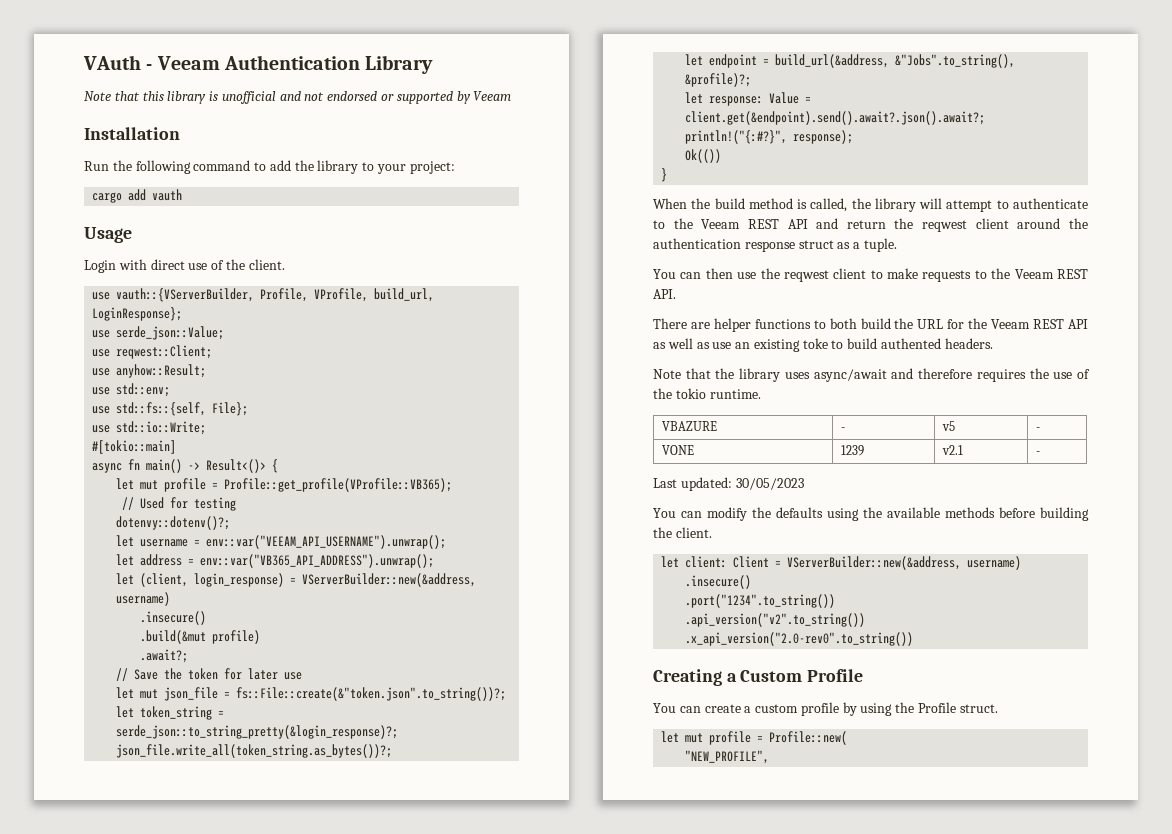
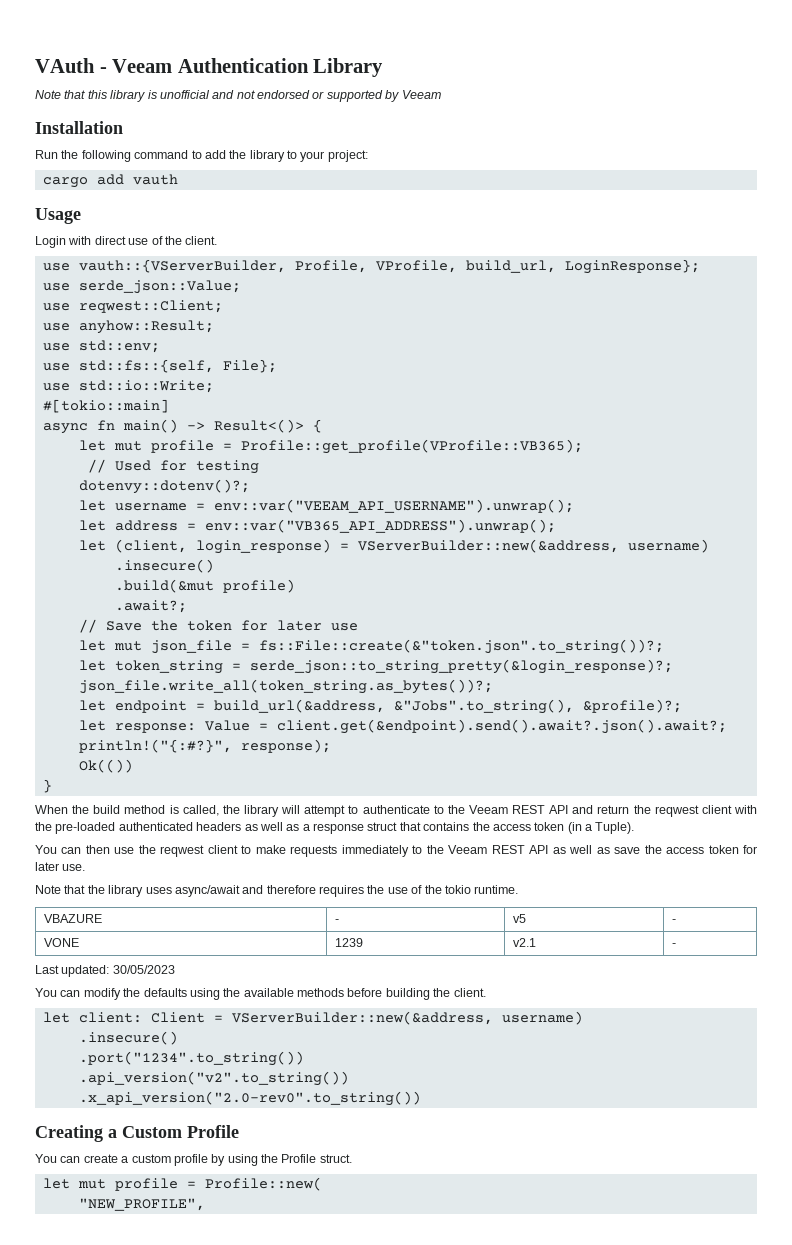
- When the build method is called, the library will attempt to authenticate to the Veeam REST API and return the reqwest client around the authentication response struct as a tuple.
+ When the build method is called, the library will attempt to authenticate to the Veeam REST API and return the reqwest client with the pre-loaded authenticated headers as well as a response struct that contains the access token (in a Tuple).
- You can then use the reqwest client to make requests to the Veeam REST API.
- There are helper functions to both build the URL for the Veeam REST API as well as use an existing toke to build authented headers.
+ You can then use the reqwest client to make requests immediately to the Veeam REST API as well as save the access token for later use.

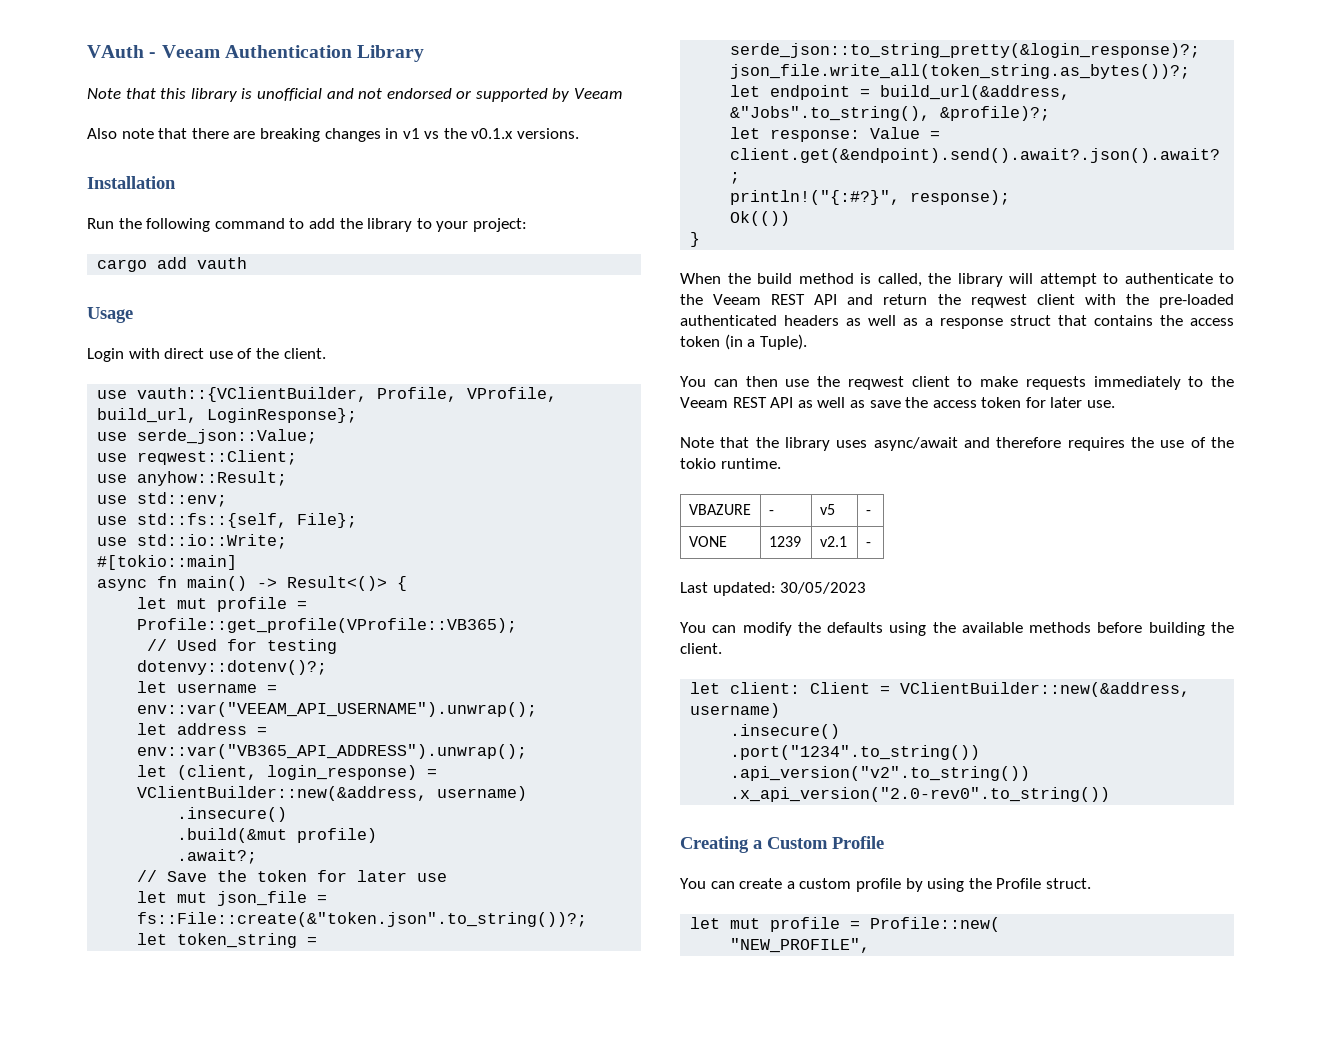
+ Also note that there are breaking changes in v1 vs the v0.1.x versions.
- use vauth::{VServerBuilder, Profile, VProfile, build_url, LoginResponse};
+ use vauth::{VClientBuilder, Profile, VProfile, build_url, LoginResponse};
- let (client, login_response) = VServerBuilder::new(&address, username)
+ let (client, login_response) = VClientBuilder::new(&address, username)
- let client: Client = VServerBuilder::new(&address, username)
+ let client: Client = VClientBuilder::new(&address, username)

